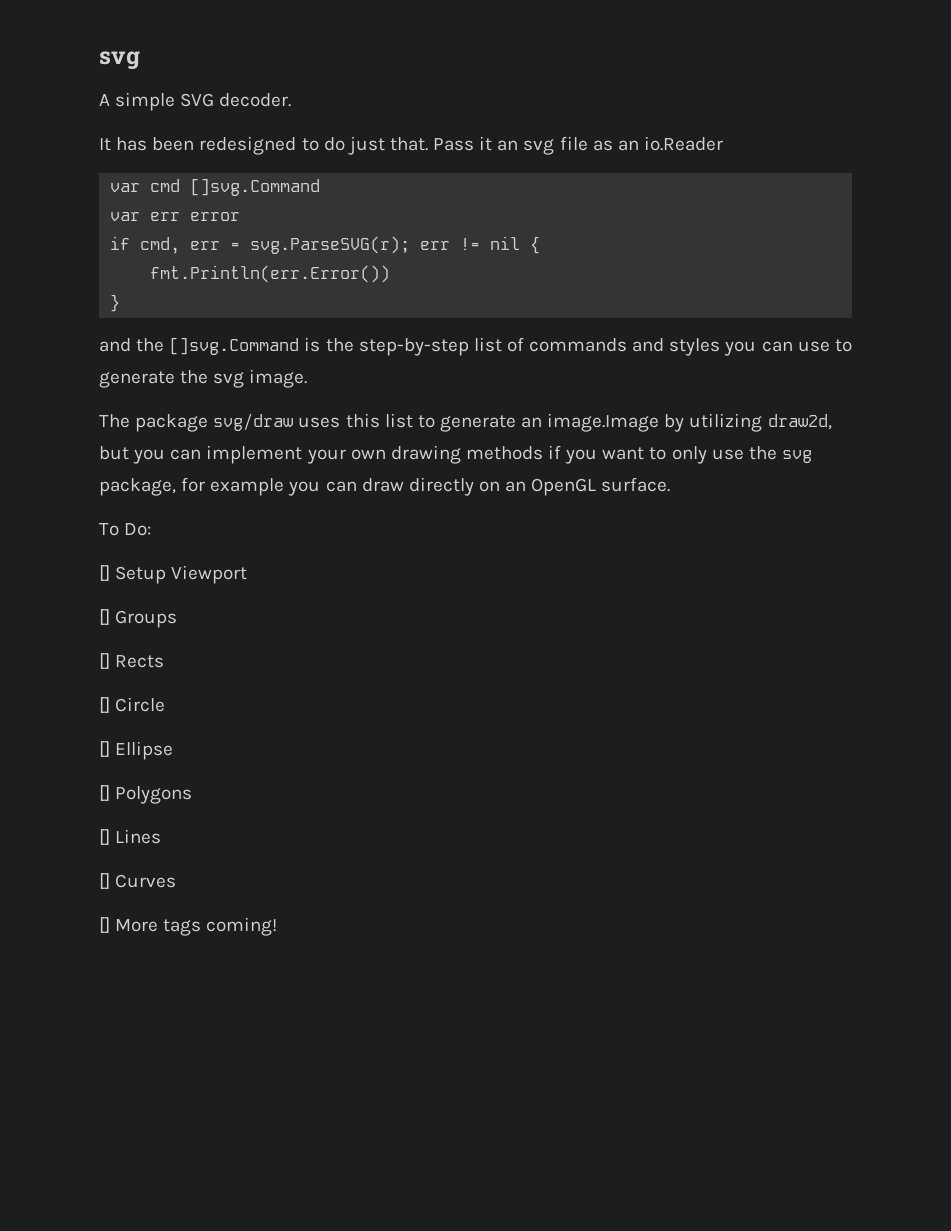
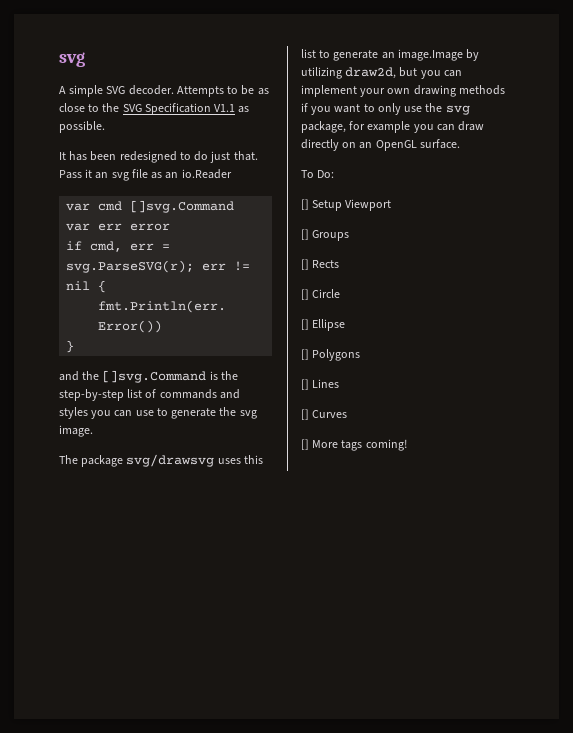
+ Attempts to be as close to the SVG Specification V1.1 as possible.
- The package svg/draw uses this list to generate an image.Image by utilizing draw2d, but you can implement your own drawing methods if you want to only use the svg package, for example you can draw directly on an OpenGL surface.
+ The package svg/drawsvg uses this list to generate an image.Image by utilizing draw2d, but you can implement your own drawing methods if you want to only use the svg package, for example you can draw directly on an OpenGL surface.

